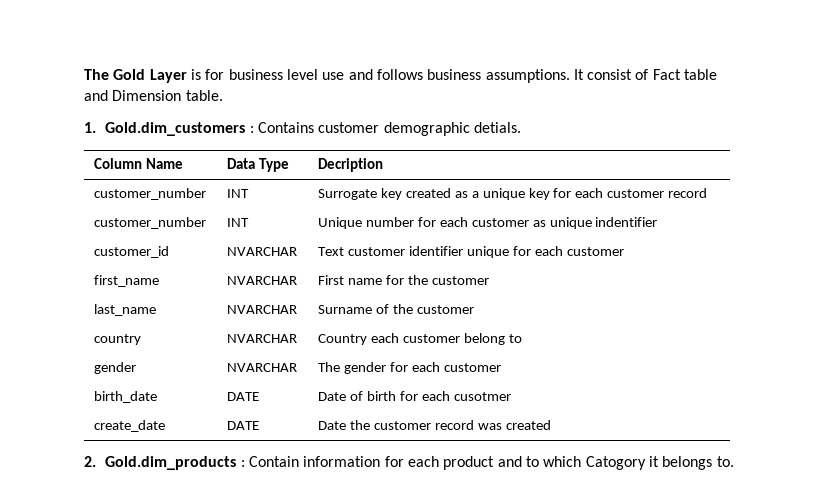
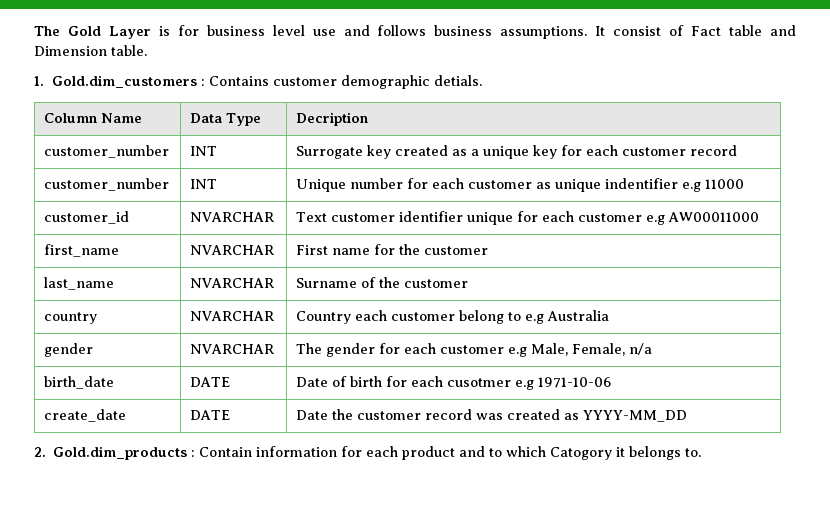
- customer_number | INT | Unique number for each customer as unique indentifier
+ customer_number | INT | Unique number for each customer as unique indentifier e.g 11000
- customer_id | NVARCHAR | Text customer identifier unique for each customer
+ customer_id | NVARCHAR | Text customer identifier unique for each customer e.g AW00011000
- country | NVARCHAR | Country each customer belong to
+ country | NVARCHAR | Country each customer belong to e.g Australia
- gender | NVARCHAR | The gender for each customer
+ gender | NVARCHAR | The gender for each customer e.g Male, Female, n/a
- birth_date | DATE | Date of birth for each cusotmer
+ birth_date | DATE | Date of birth for each cusotmer e.g 1971-10-06
- create_date | DATE | Date the customer record was created
+ create_date | DATE | Date the customer record was created as YYYY-MM_DD

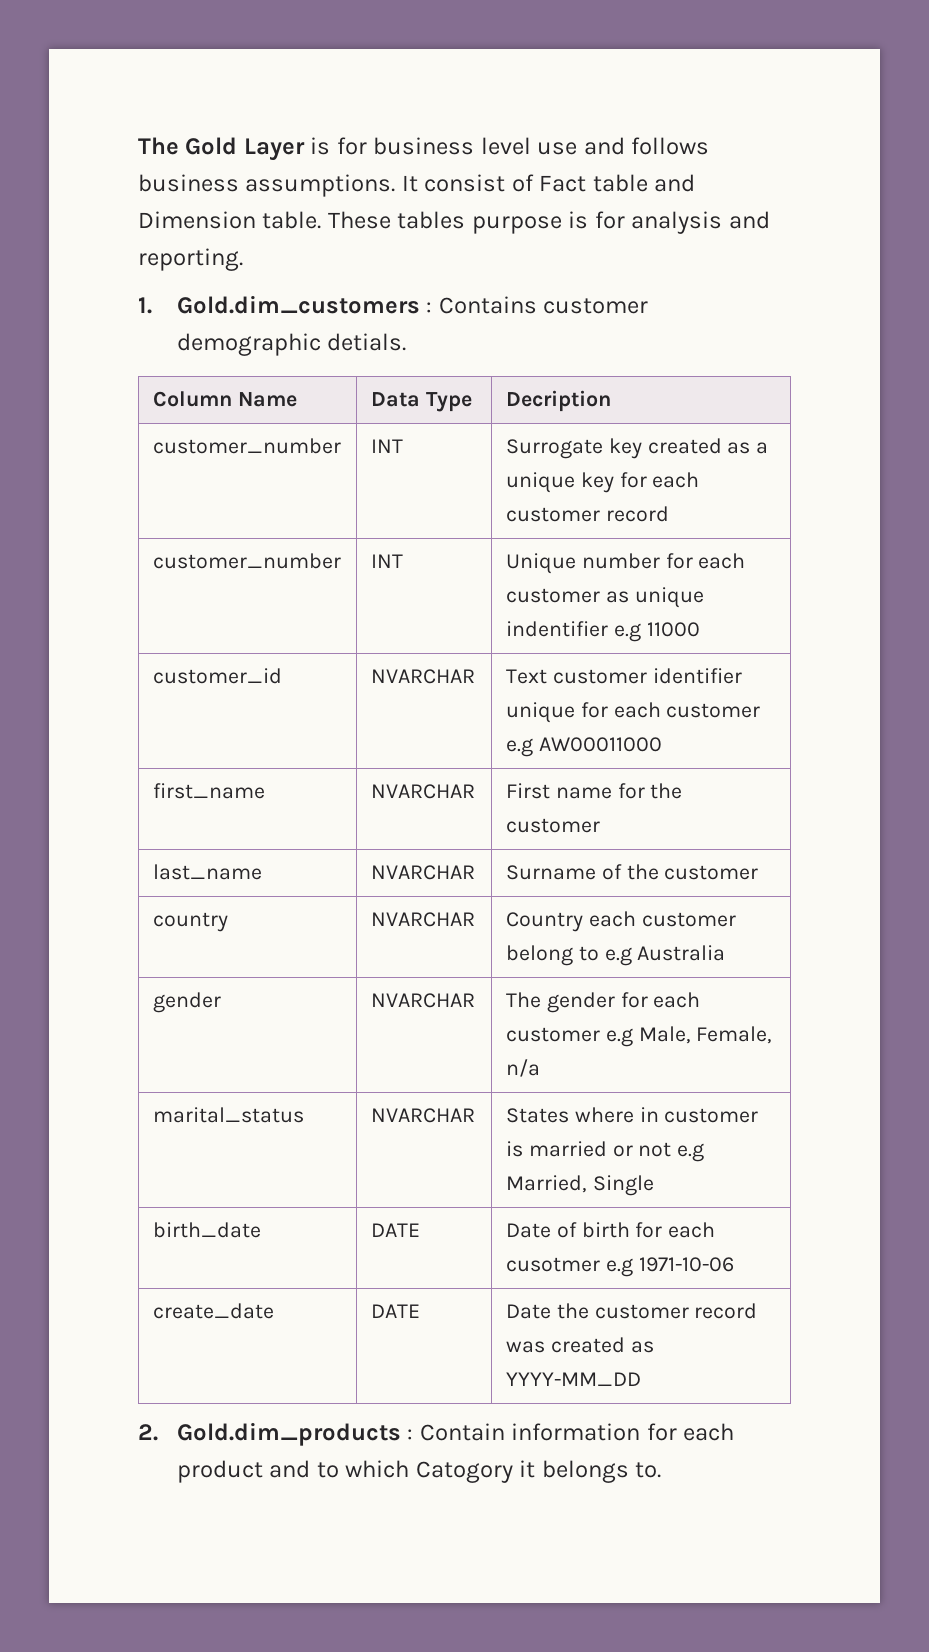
+ These tables purpose is for analysis and reporting.
+ marital_status | NVARCHAR | States where in customer is married or not e.g Married, Single

